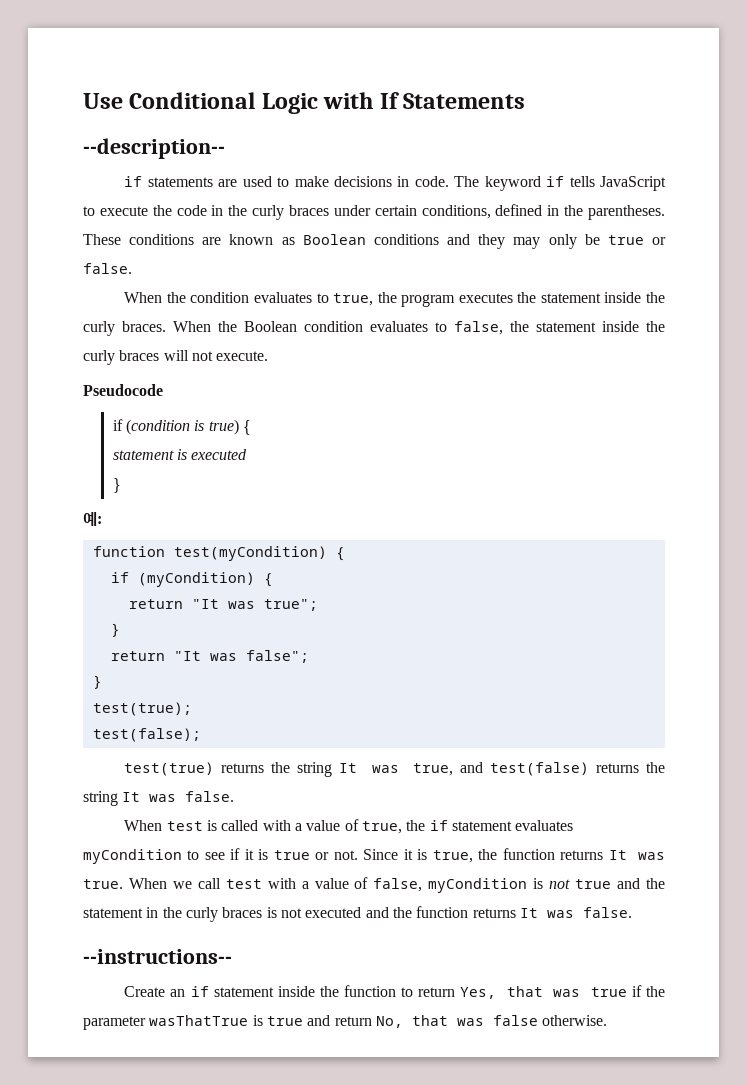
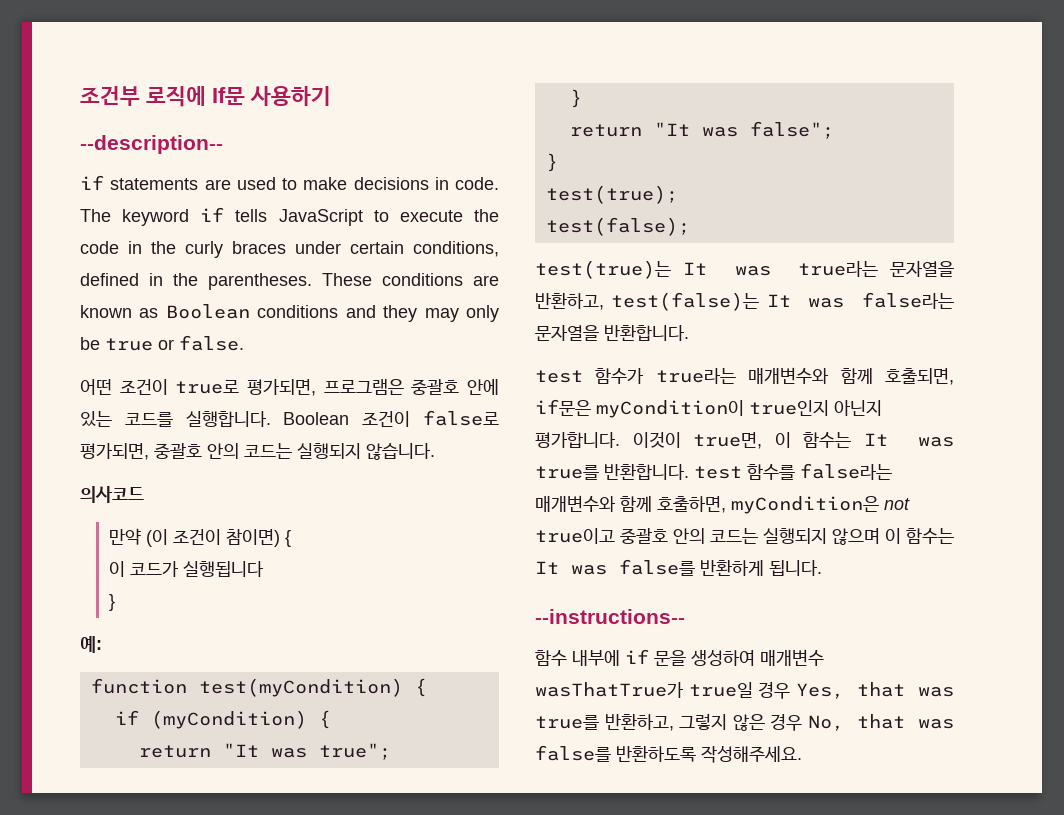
- Use Conditional Logic with If Statements
+ 조건부 로직에 If문 사용하기
- When the condition evaluates to true, the program executes the statement inside the curly braces. When the Boolean condition evaluates to false, the statement inside the curly braces will not execute.
- Pseudocode
- if (condition is true) {
- statement is executed
+ 어떤 조건이 true로 평가되면, 프로그램은 중괄호 안에 있는 코드를 실행합니다. Boolean 조건이 false로 평가되면, 중괄호 안의 코드는 실행되지 않습니다.
+ 의사코드
+ 만약 (이 조건이 참이면) {
+ 이 코드가 실행됩니다
- test(true) returns the string It was true, and test(false) returns the string It was false.
- When test is called with a value of true, the if statement evaluates myCondition to see if it is true or not. Since it is true, the function returns It was true. When we call test with a value of false, myCondition is not true and the statement in the curly braces is not executed and the function returns It was false.
+ test(true)는 It was true라는 문자열을 반환하고, test(false)는 It was false라는 문자열을 반환합니다.
+ test 함수가 true라는 매개변수와 함께 호출되면, if문은 myCondition이 true인지 아닌지 평가합니다. 이것이 true면, 이 함수는 It was true를 반환합니다. test 함수를 false라는 매개변수와 함께 호출하면, myCondition은 not true이고 중괄호 안의 코드는 실행되지 않으며 이 함수는 It was false를 반환하게 됩니다.
  --instructions--
- Create an if statement inside the function to return Yes, that was true if the parameter wasThatTrue is true and return No, that was false otherwise.
+ 함수 내부에 if 문을 생성하여 매개변수 wasThatTrue가 true일 경우 Yes, that was true를 반환하고, 그렇지 않은 경우 No, that was false를 반환하도록 작성해주세요.

